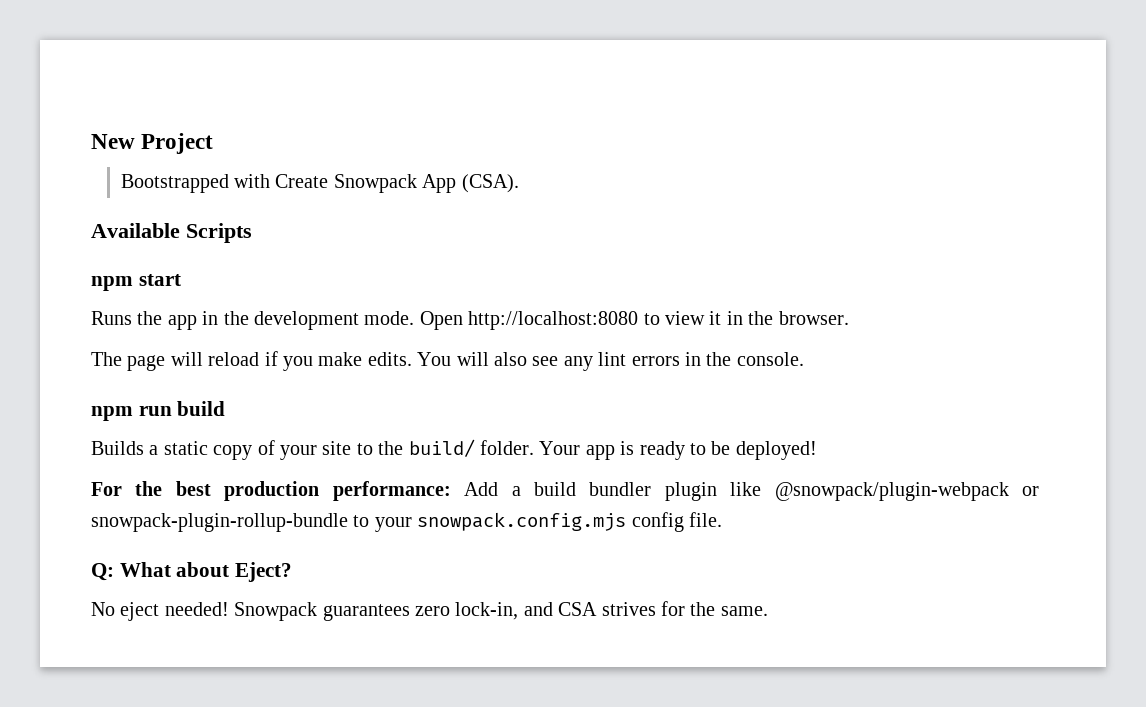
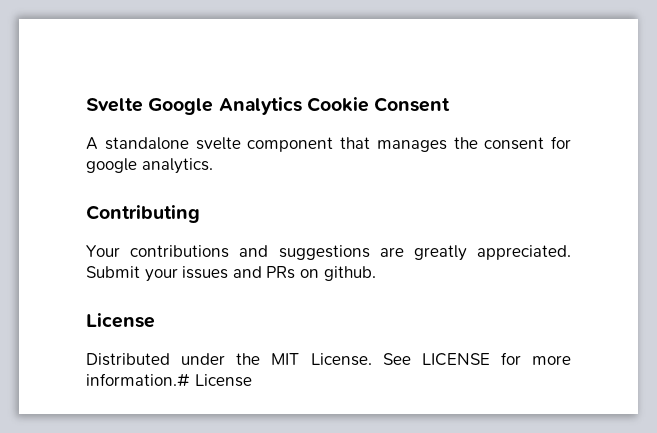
- New Project
- Bootstrapped with Create Snowpack App (CSA).
- Available Scripts
- npm start
- Runs the app in the development mode. Open http://localhost:8080 to view it in the browser.
- The page will reload if you make edits. You will also see any lint errors in the console.
- npm run build
- Builds a static copy of your site to the build/ folder. Your app is ready to be deployed!
- For the best production performance: Add a build bundler plugin like @snowpack/plugin-webpack or snowpack-plugin-rollup-bundle to your snowpack.config.mjs config file.
- Q: What about Eject?
- No eject needed! Snowpack guarantees zero lock-in, and CSA strives for the same.
+ Svelte Google Analytics Cookie Consent
+ A standalone svelte component that manages the consent for google analytics.
+ Contributing
+ Your contributions and suggestions are greatly appreciated. Submit your issues and PRs on github.
+ License
+ Distributed under the MIT License. See LICENSE for more information.# License

